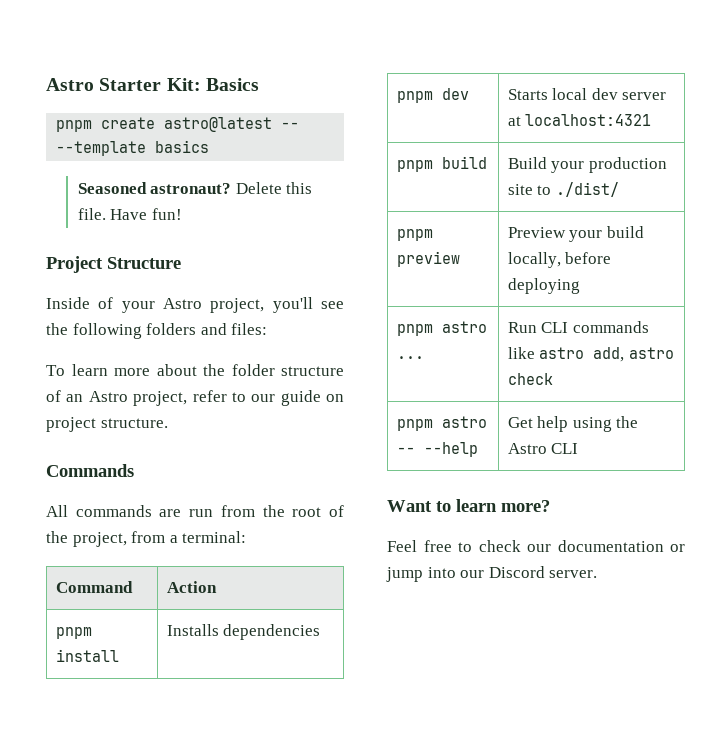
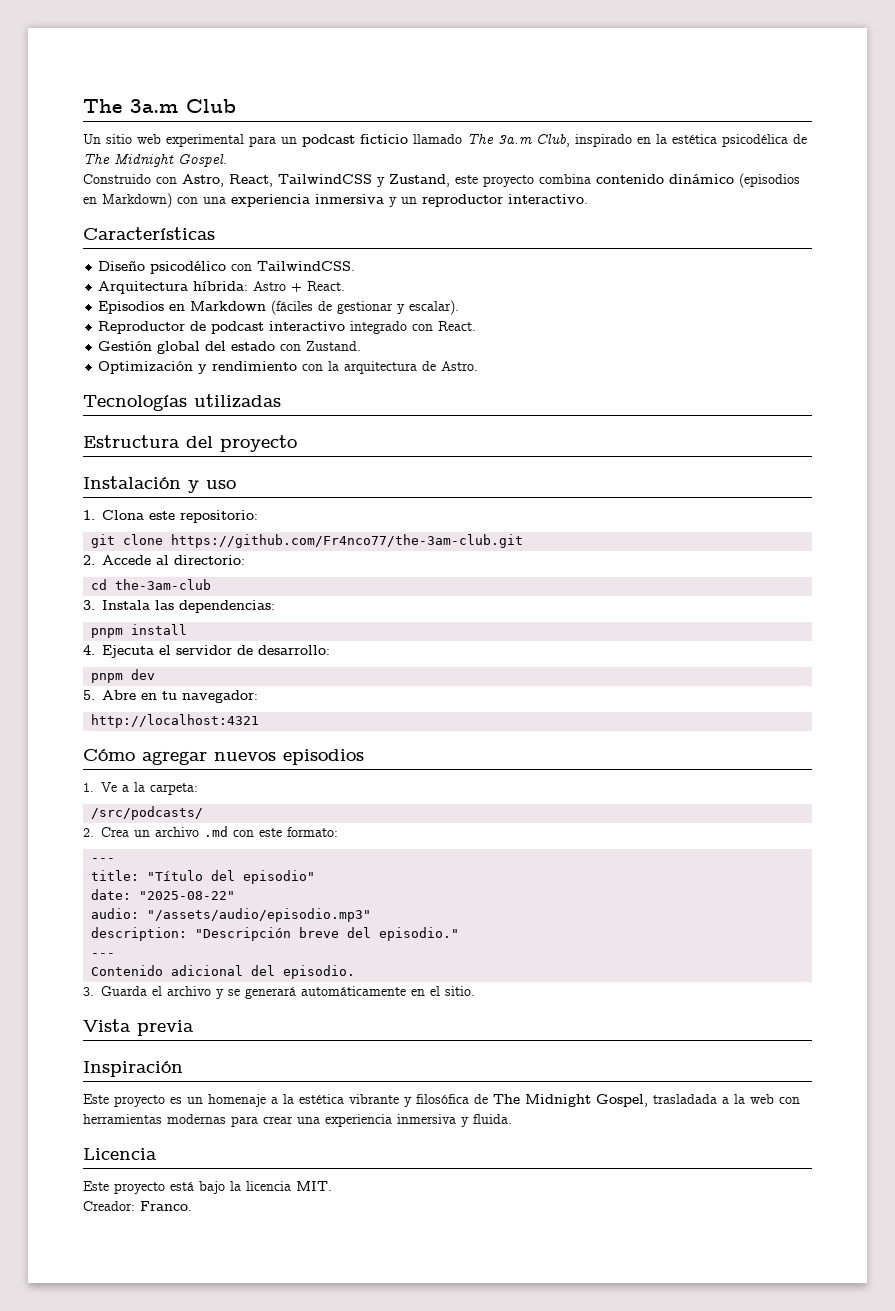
- Astro Starter Kit: Basics
- pnpm create astro@latest -- --template basics
- Seasoned astronaut? Delete this file. Have fun!
- Project Structure
- Inside of your Astro project, you'll see the following folders and files:
- To learn more about the folder structure of an Astro project, refer to our guide on project structure.
- Commands
- All commands are run from the root of the project, from a terminal:
- Command | Action
- pnpm install | Installs dependencies
- pnpm dev | Starts local dev server at localhost:4321
- pnpm build | Build your production site to ./dist/
- pnpm preview | Preview your build locally, before deploying
- pnpm astro ... | Run CLI commands like astro add, astro check
- pnpm astro -- --help | Get help using the Astro CLI
- Want to learn more?
- Feel free to check our documentation or jump into our Discord server.
+ The 3a.m Club
+ Un sitio web experimental para un podcast ficticio llamado The 3a.m Club, inspirado en la estética psicodélica de The Midnight Gospel.
+ Construido con Astro, React, TailwindCSS y Zustand, este proyecto combina contenido dinámico (episodios en Markdown) con una experiencia inmersiva y un reproductor interactivo.
+ Características
+ Diseño psicodélico con TailwindCSS.
+ Arquitectura híbrida: Astro + React.
+ Episodios en Markdown (fáciles de gestionar y escalar).
+ Reproductor de podcast interactivo integrado con React.
+ Gestión global del estado con Zustand.
+ Optimización y rendimiento con la arquitectura de Astro.
+ Tecnologías utilizadas
+ Estructura del proyecto
+ Instalación y uso
+ 1. Clona este repositorio:
+ git clone https://github.com/Fr4nco77/the-3am-club.git
+ 2. Accede al directorio:
+ cd the-3am-club
+ 3. Instala las dependencias:
+ pnpm install
+ 4. Ejecuta el servidor de desarrollo:
+ pnpm dev
+ 5. Abre en tu navegador:
+ http://localhost:4321
+ Cómo agregar nuevos episodios
+ 1. Ve a la carpeta:
+ /src/podcasts/
+ 2. Crea un archivo .md con este formato:
+ ---
+ title: "Título del episodio"
+ date: "2025-08-22"
+ audio: "/assets/audio/episodio.mp3"
+ description: "Descripción breve del episodio."
+ ---
+ Contenido adicional del episodio.
+ 3. Guarda el archivo y se generará automáticamente en el sitio.
+ Vista previa
+ Inspiración
+ Este proyecto es un homenaje a la estética vibrante y filosófica de The Midnight Gospel, trasladada a la web con herramientas modernas para crear una experiencia inmersiva y fluida.
+ Licencia
+ Este proyecto está bajo la licencia MIT.
+ Creador: Franco.

